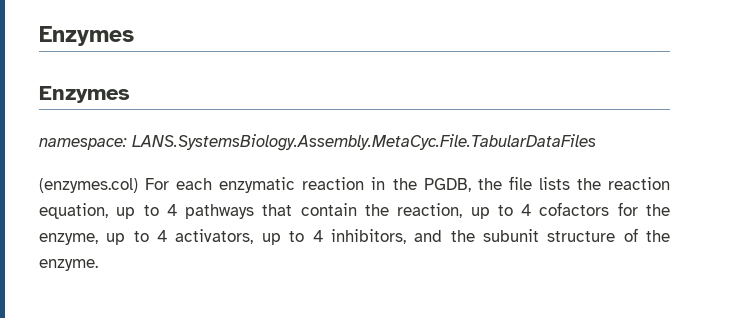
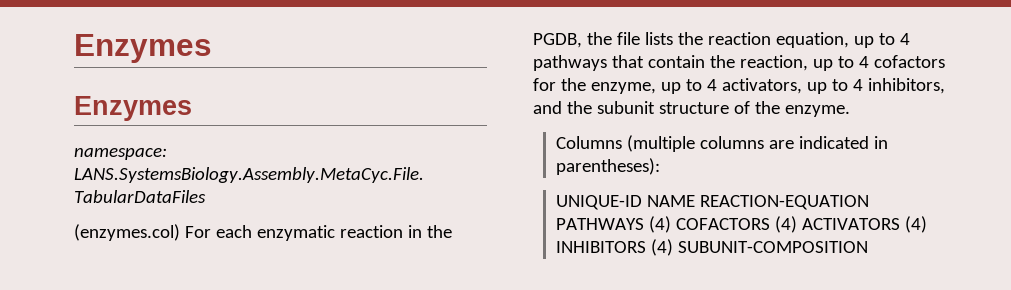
+ Columns (multiple columns are indicated in parentheses):
+ UNIQUE-ID NAME REACTION-EQUATION PATHWAYS (4) COFACTORS (4) ACTIVATORS (4) INHIBITORS (4) SUBUNIT-COMPOSITION

